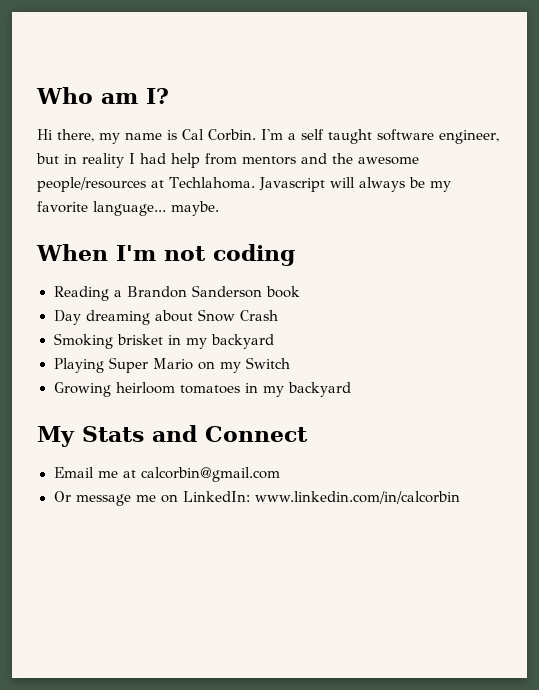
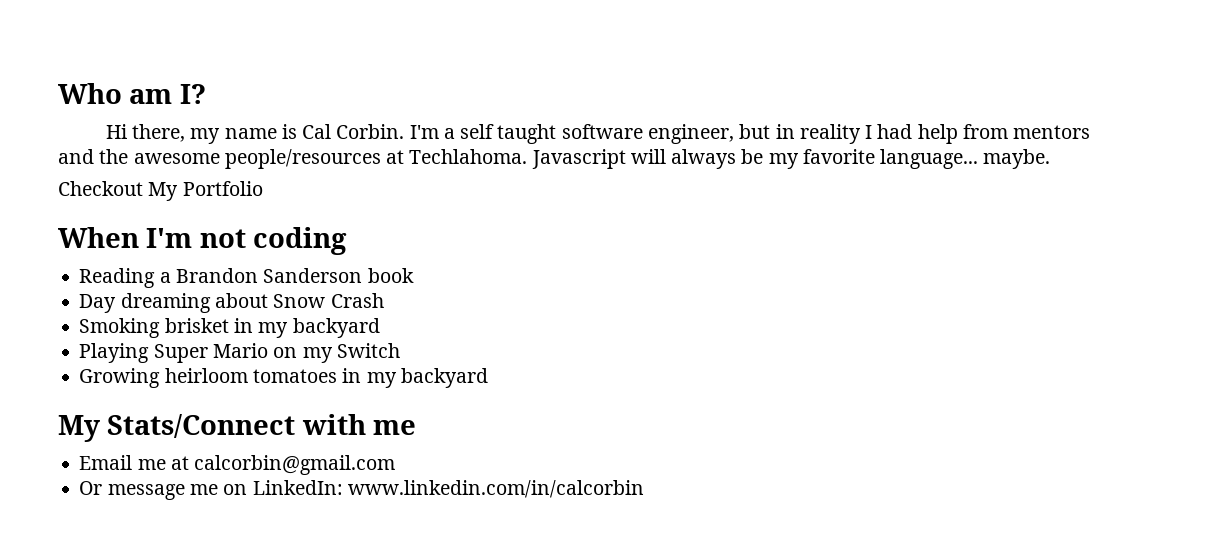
+ Checkout My Portfolio
- My Stats and Connect
+ My Stats/Connect with me

